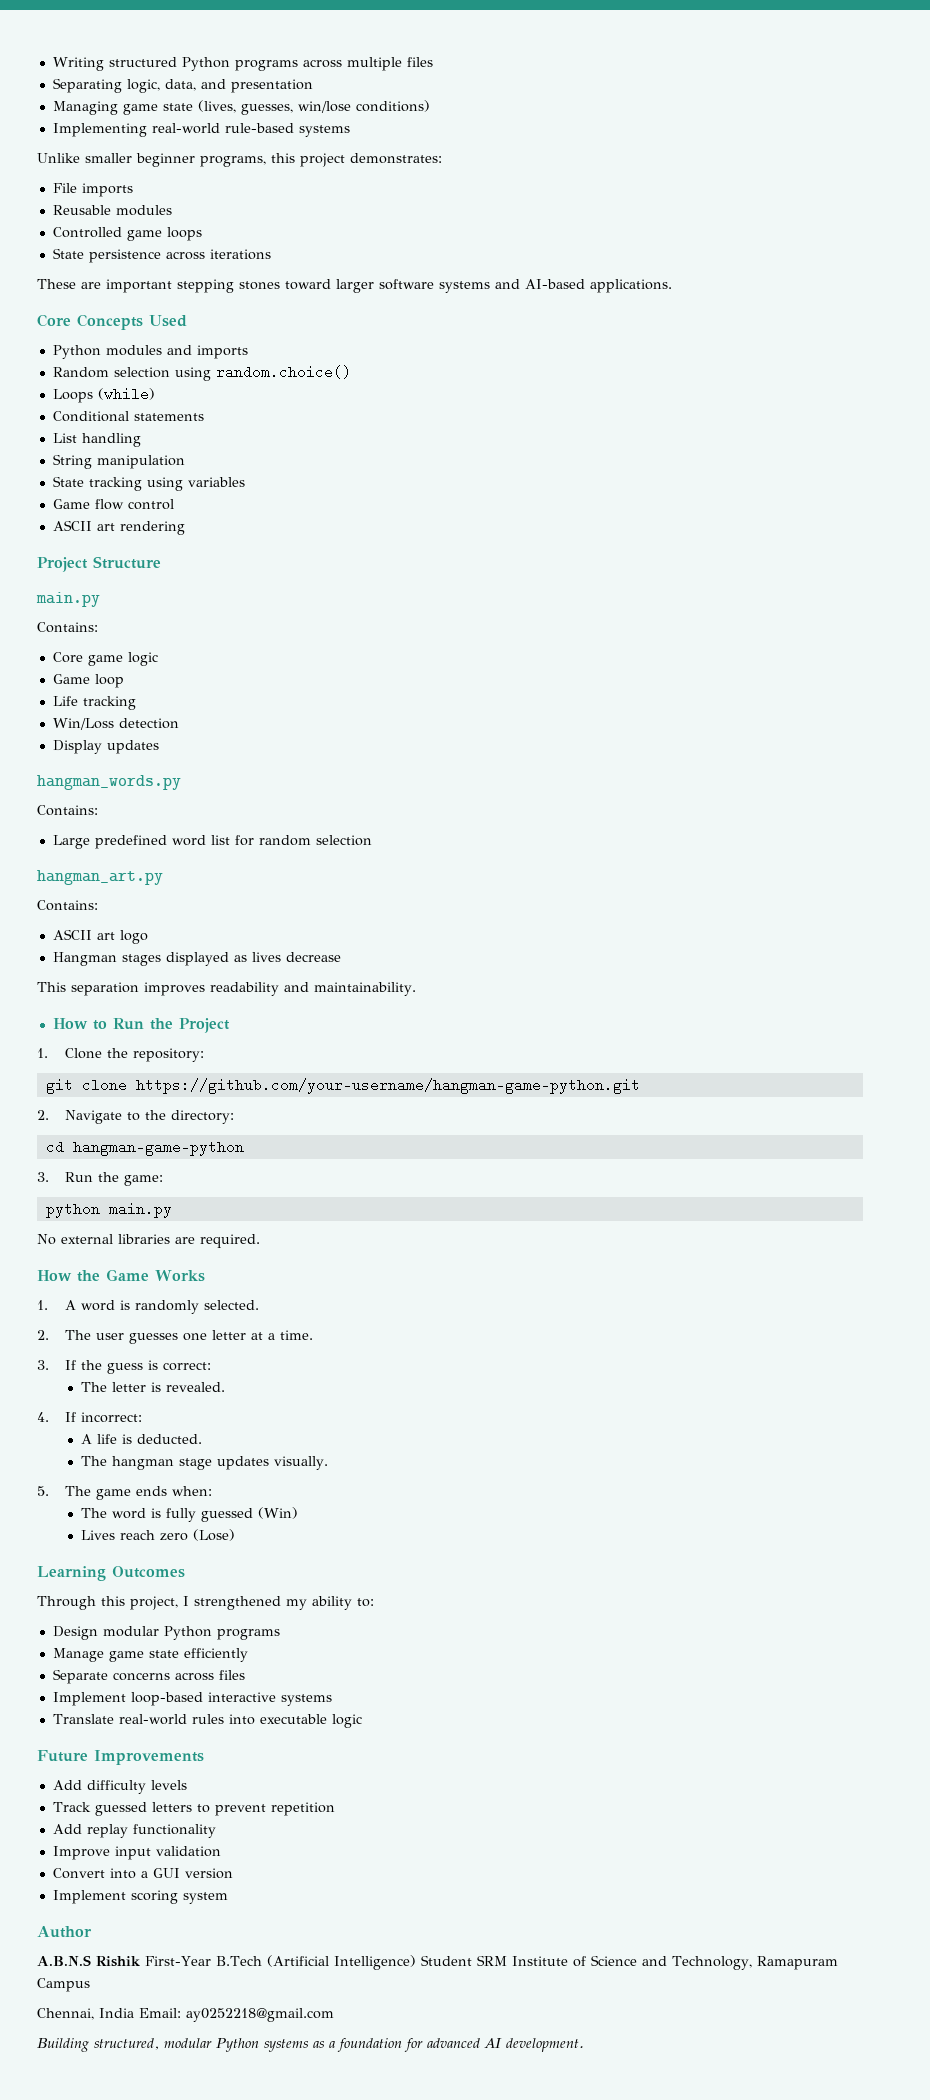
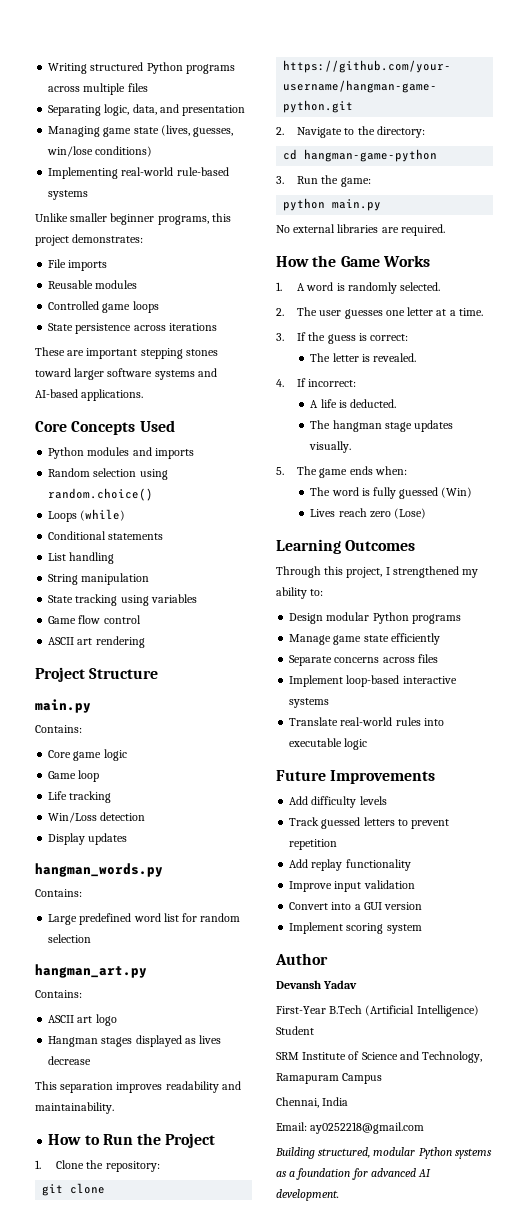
- A.B.N.S Rishik First-Year B.Tech (Artificial Intelligence) Student SRM Institute of Science and Technology, Ramapuram Campus
+ Devansh Yadav
+ First-Year B.Tech (Artificial Intelligence) Student
+ SRM Institute of Science and Technology, Ramapuram Campus
- Chennai, India Email: ay0252218@gmail.com
+ Chennai, India
+ Email: ay0252218@gmail.com

